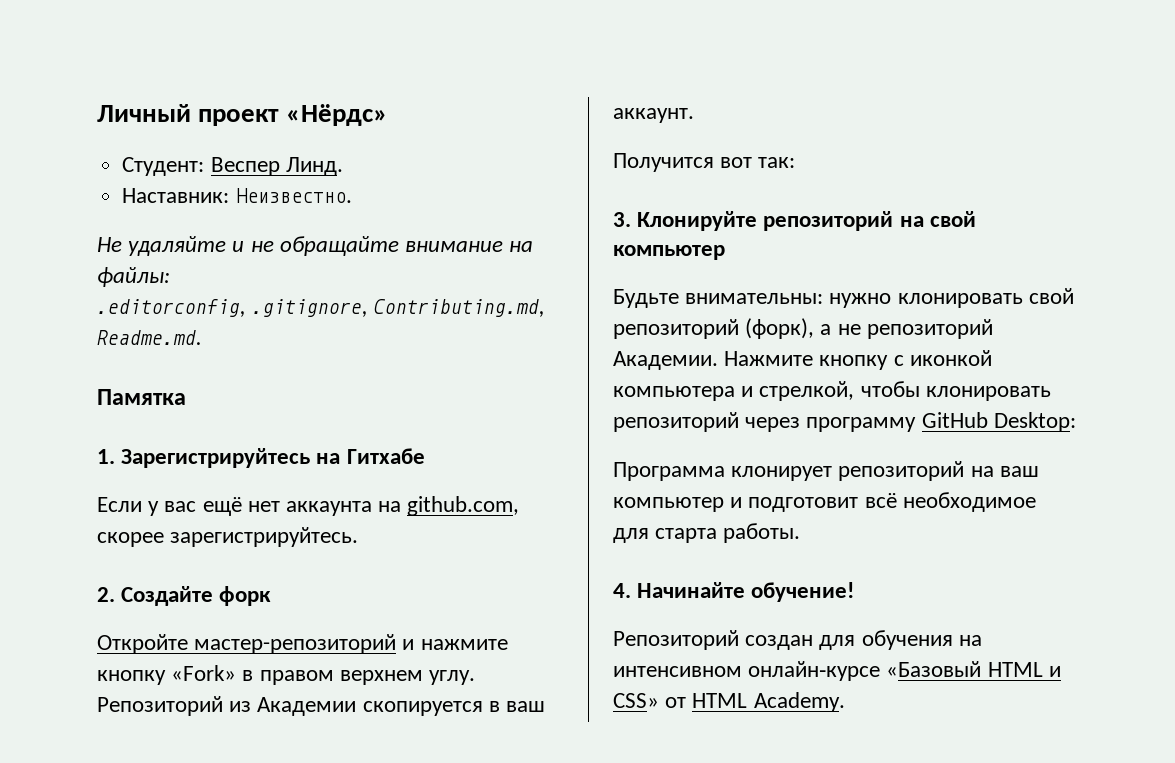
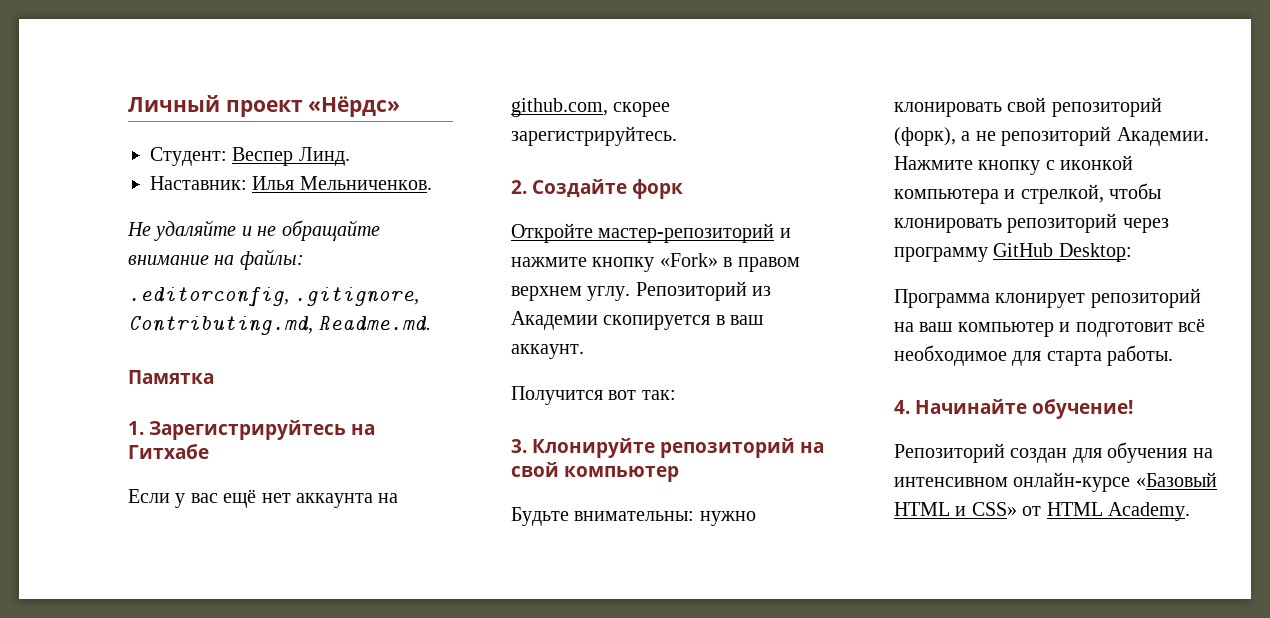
- Наставник: Неизвестно.
+ Наставник: Илья Мельниченков.

